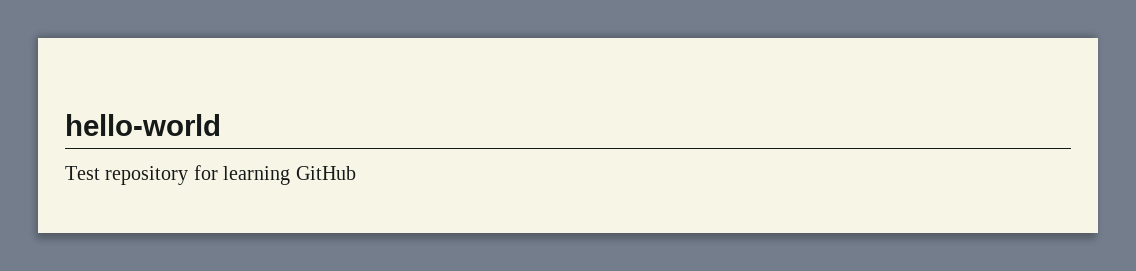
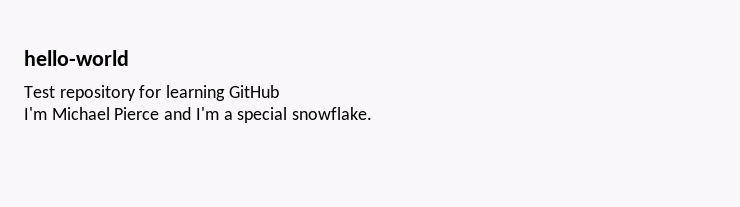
+ I'm Michael Pierce and I'm a special snowflake.

